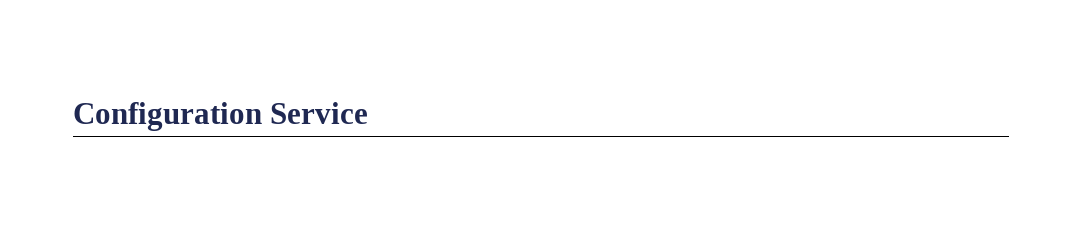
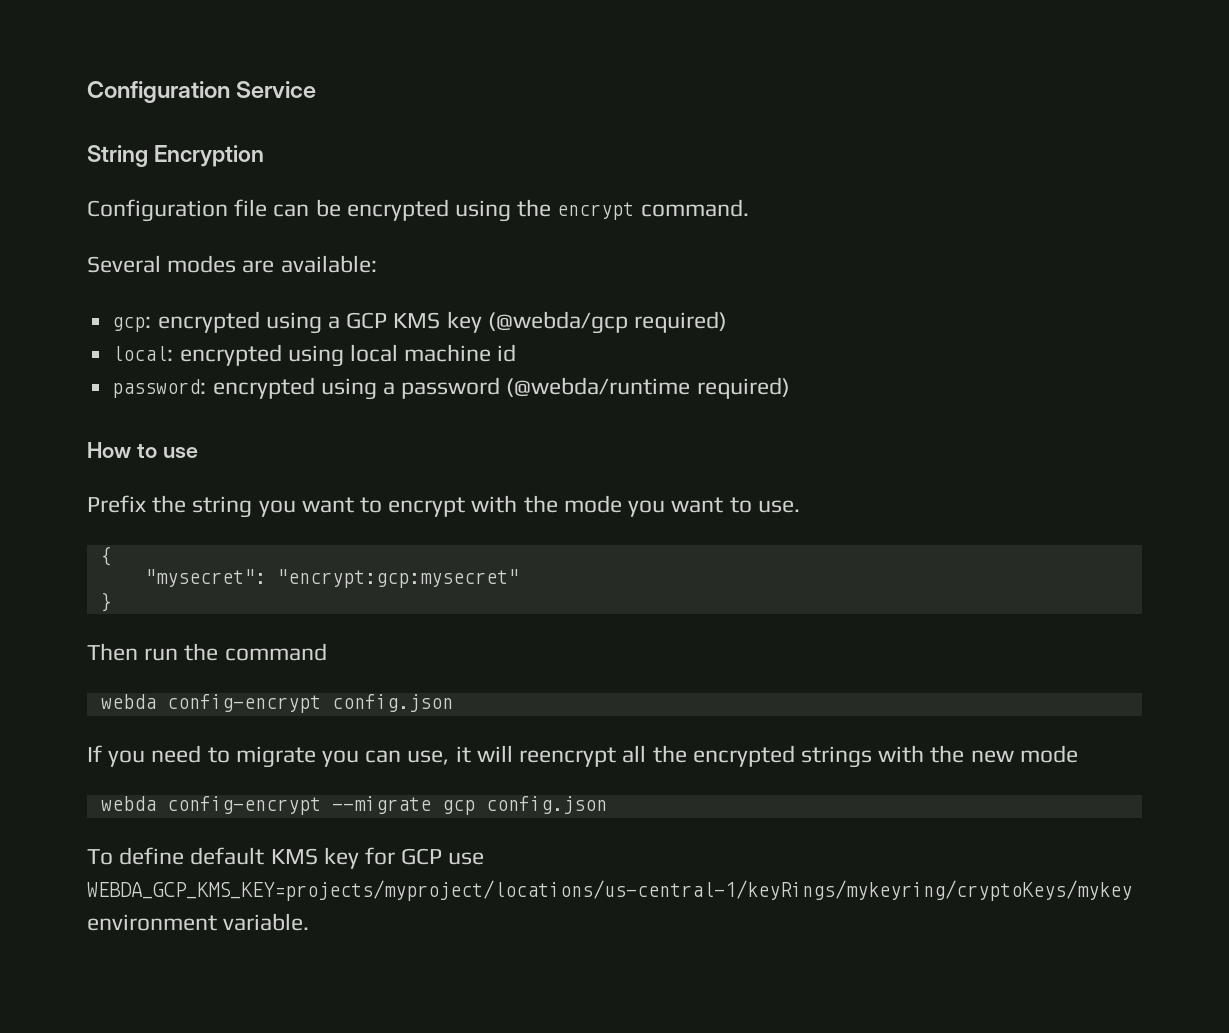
+ String Encryption
+ Configuration file can be encrypted using the encrypt command.
+ Several modes are available:
+ gcp: encrypted using a GCP KMS key (@webda/gcp required)
+ local: encrypted using local machine id
+ password: encrypted using a password (@webda/runtime required)
+ How to use
+ Prefix the string you want to encrypt with the mode you want to use.
+ {
+ "mysecret": "encrypt:gcp:mysecret"
+ }
+ Then run the command
+ webda config-encrypt config.json
+ If you need to migrate you can use, it will reencrypt all the encrypted strings with the new mode
+ webda config-encrypt --migrate gcp config.json
+ To define default KMS key for GCP use WEBDA_GCP_KMS_KEY=projects/myproject/locations/us-central-1/keyRings/mykeyring/cryptoKeys/mykey environment variable.

